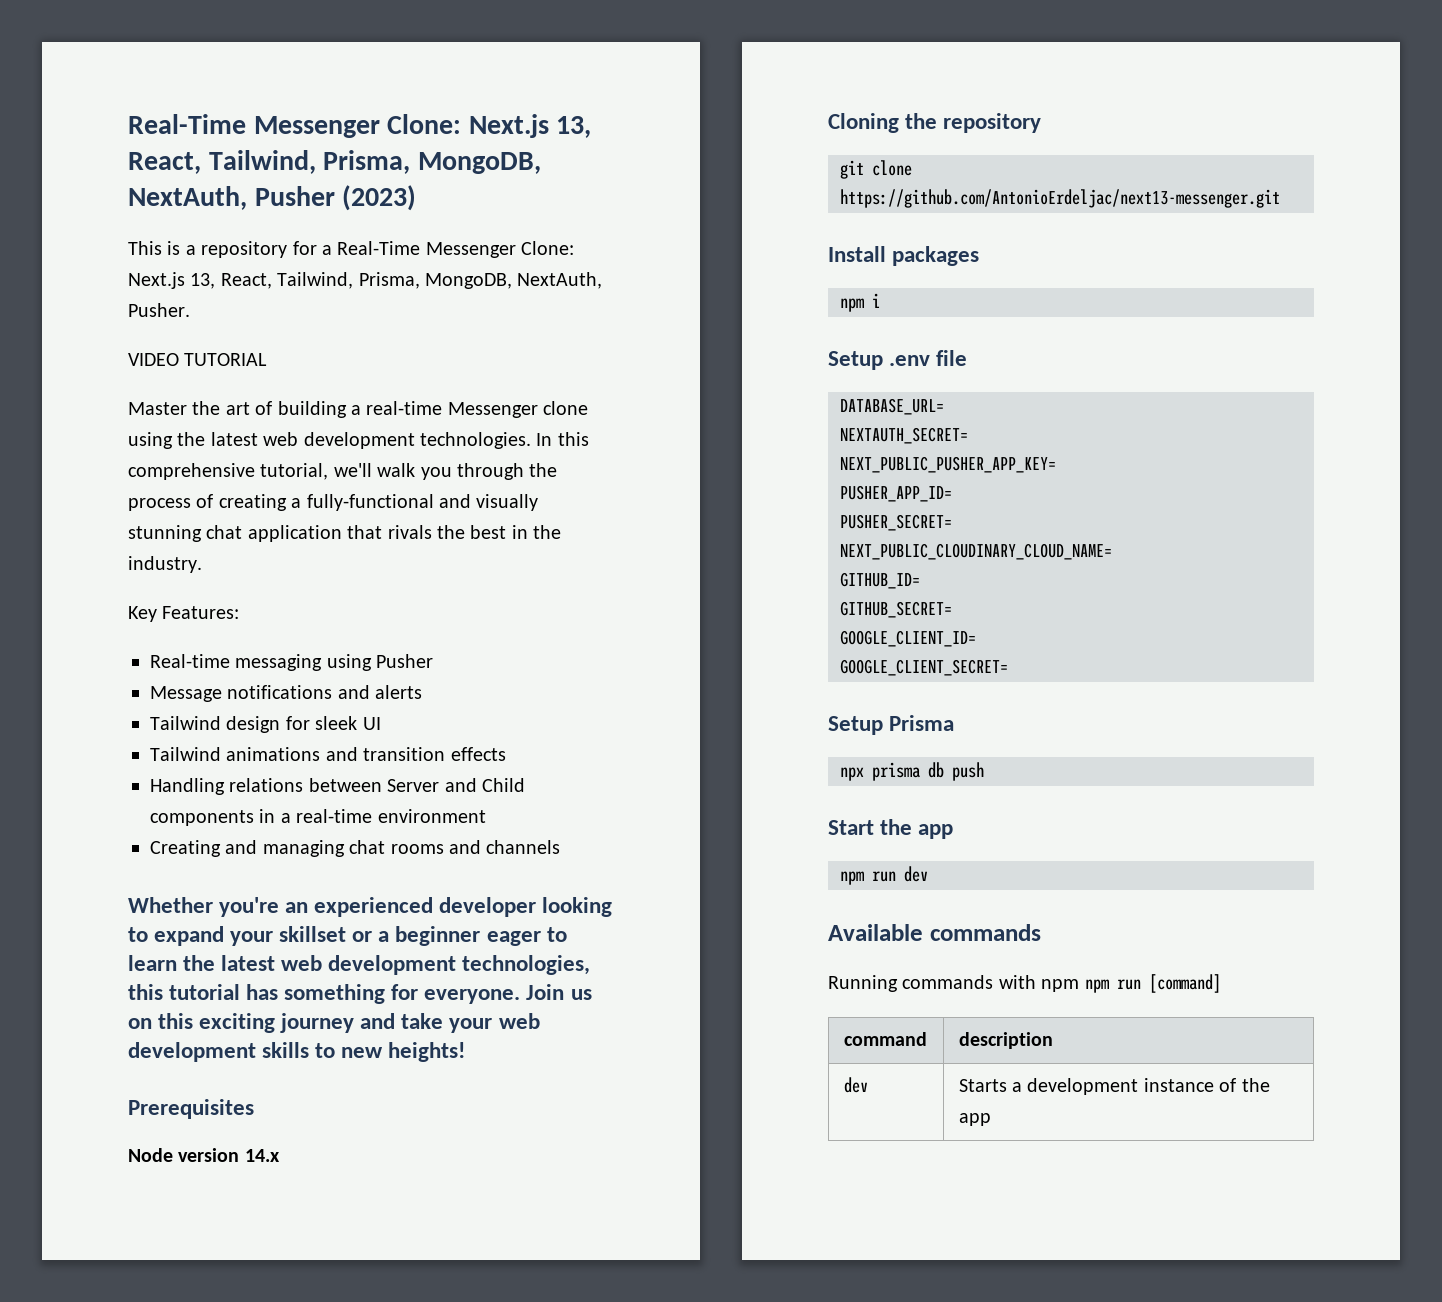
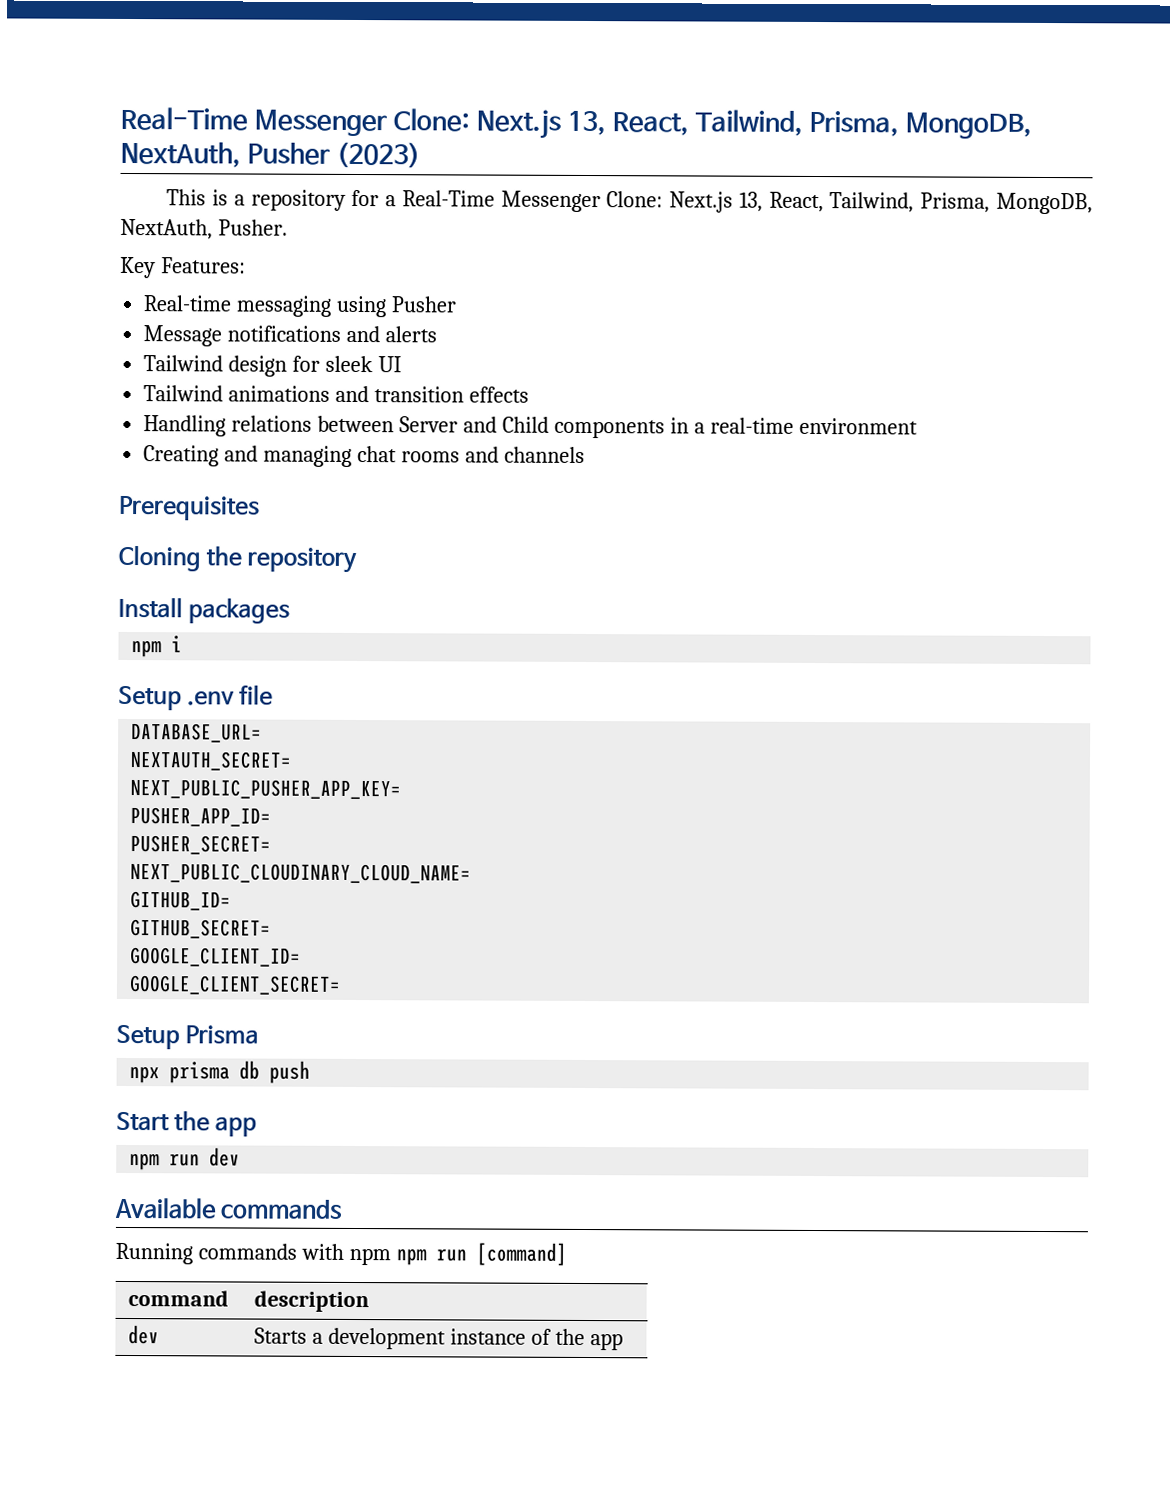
- VIDEO TUTORIAL
- Master the art of building a real-time Messenger clone using the latest web development technologies. In this comprehensive tutorial, we'll walk you through the process of creating a fully-functional and visually stunning chat application that rivals the best in the industry.
- Whether you're an experienced developer looking to expand your skillset or a beginner eager to learn the latest web development technologies, this tutorial has something for everyone. Join us on this exciting journey and take your web development skills to new heights!
  Prerequisites
- Node version 14.x
- git clone https://github.com/AntonioErdeljac/next13-messenger.git

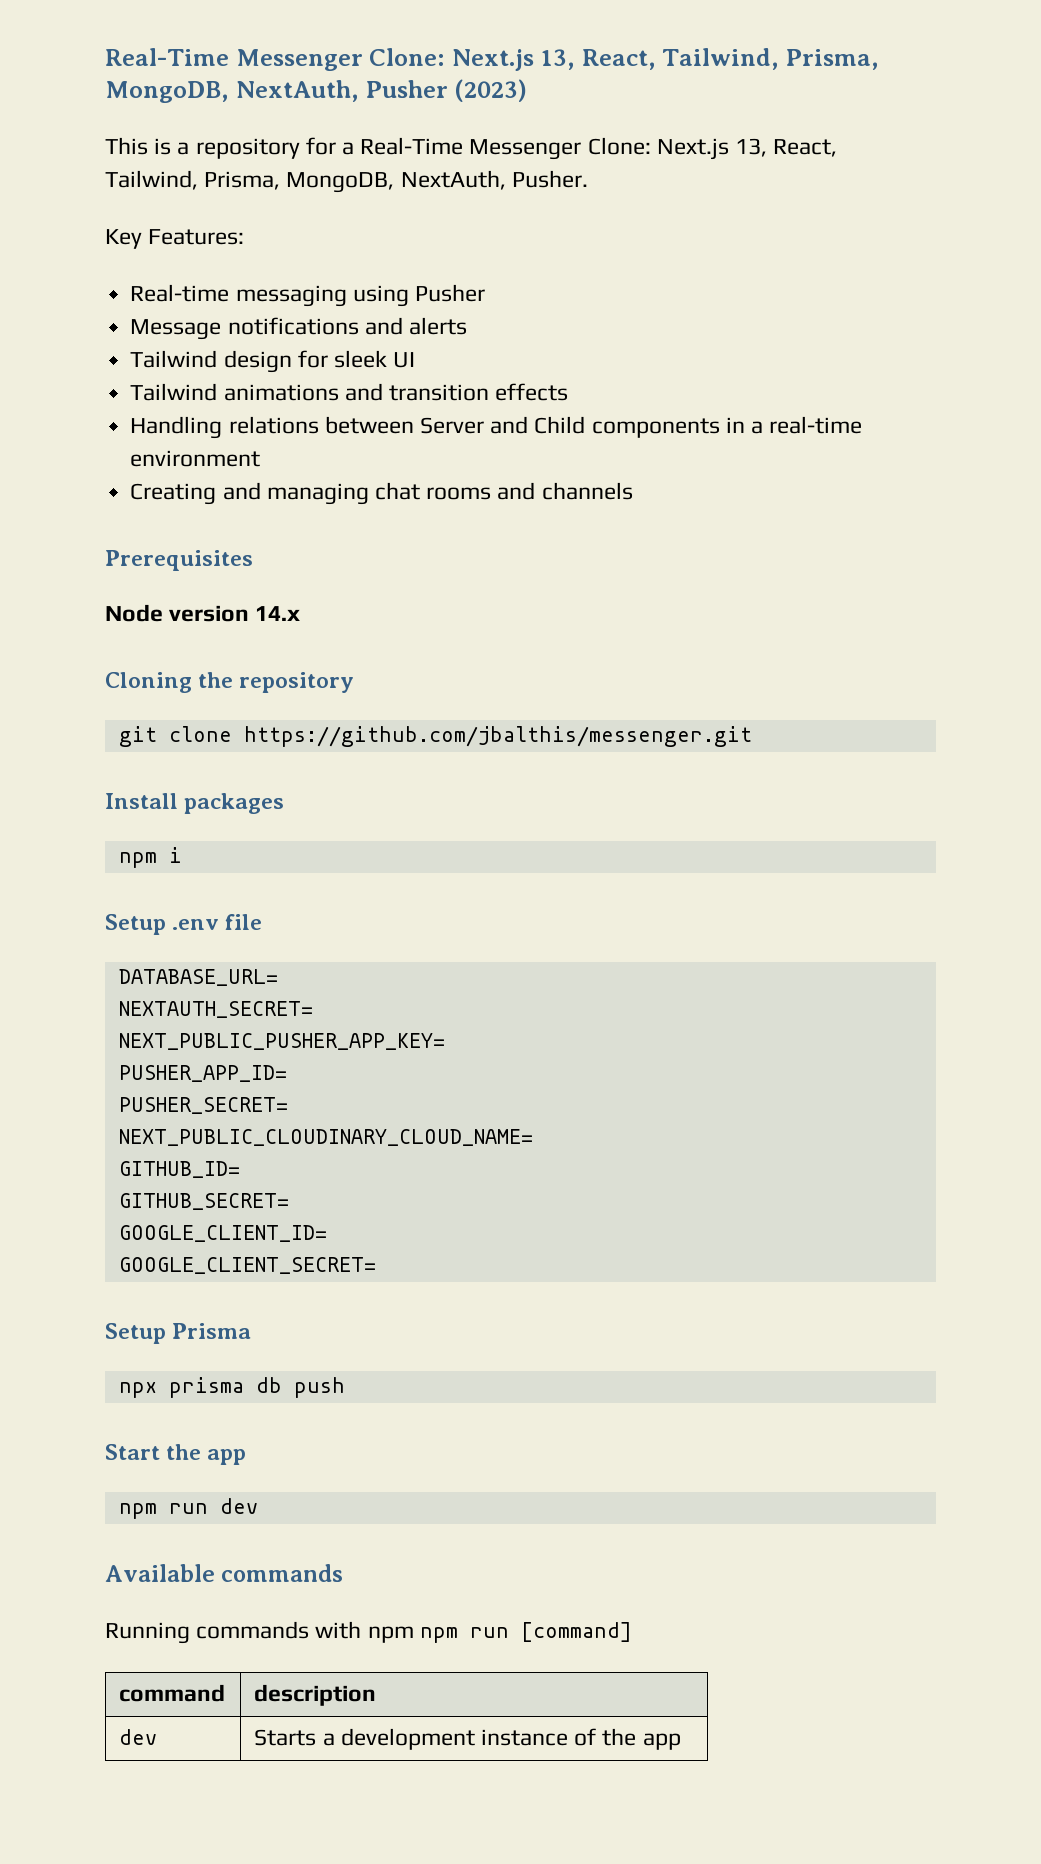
+ Node version 14.x
+ git clone https://github.com/jbalthis/messenger.git

